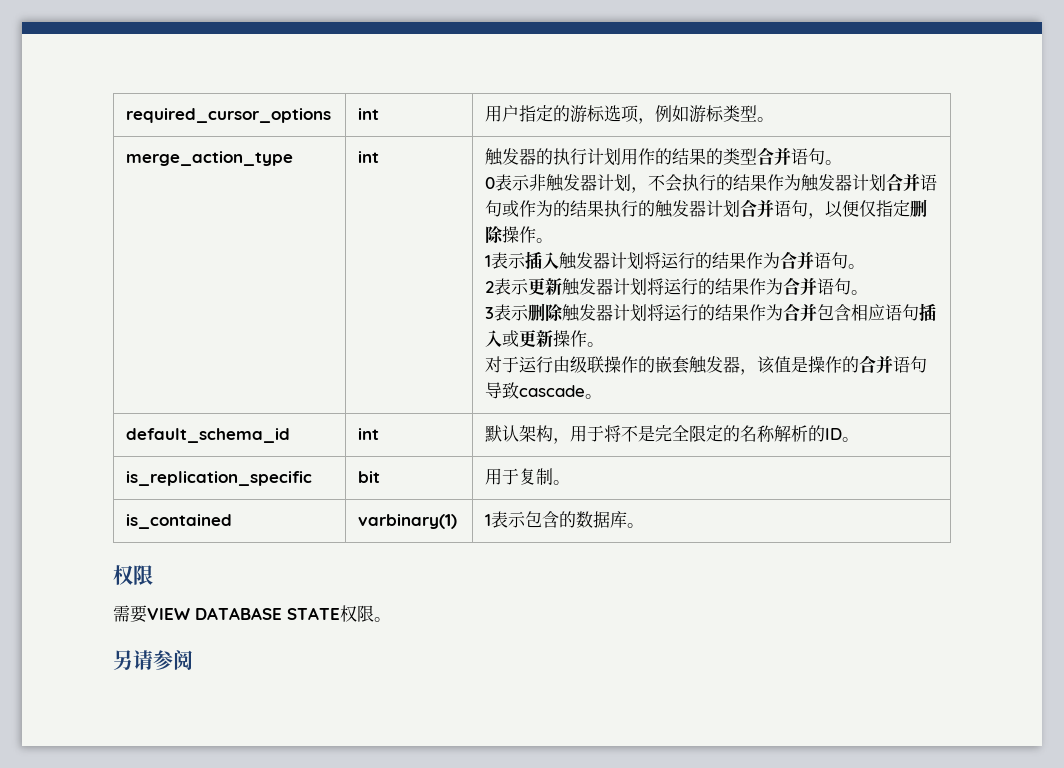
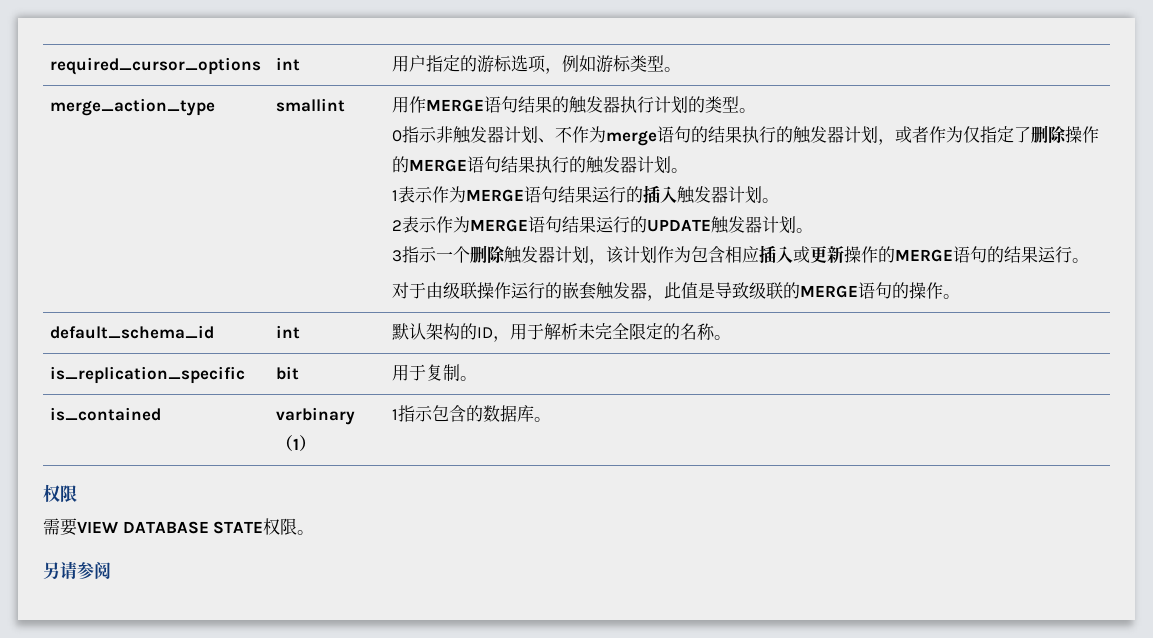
- int | 触发器的执行计划用作的结果的类型合并语句。
+ smallint | 用作MERGE语句结果的触发器执行计划的类型。
- 0表示非触发器计划，不会执行的结果作为触发器计划合并语句或作为的结果执行的触发器计划合并语句，以便仅指定删除操作。
- 1表示插入触发器计划将运行的结果作为合并语句。
- 2表示更新触发器计划将运行的结果作为合并语句。
+ 0指示非触发器计划、不作为merge语句的结果执行的触发器计划，或者作为仅指定了删除操作的MERGE语句结果执行的触发器计划。
+ 1表示作为MERGE语句结果运行的插入触发器计划。
+ 2表示作为MERGE语句结果运行的UPDATE触发器计划。
- 3表示删除触发器计划将运行的结果作为合并包含相应语句插入或更新操作。
+ 3指示一个删除触发器计划，该计划作为包含相应插入或更新操作的MERGE语句的结果运行。
- 对于运行由级联操作的嵌套触发器，该值是操作的合并语句导致cascade。
+ 对于由级联操作运行的嵌套触发器，此值是导致级联的MERGE语句的操作。
- default_schema_id | int | 默认架构，用于将不是完全限定的名称解析的ID。
+ default_schema_id | int | 默认架构的ID，用于解析未完全限定的名称。
- is_contained | varbinary(1) | 1表示包含的数据库。
+ is_contained | varbinary（1） | 1指示包含的数据库。

